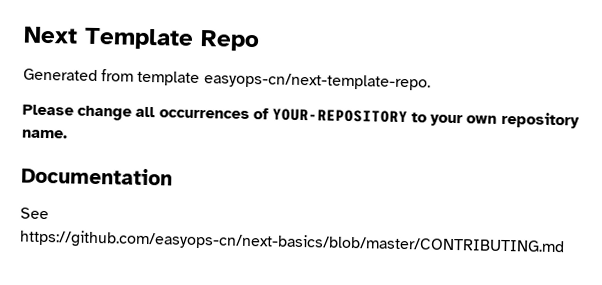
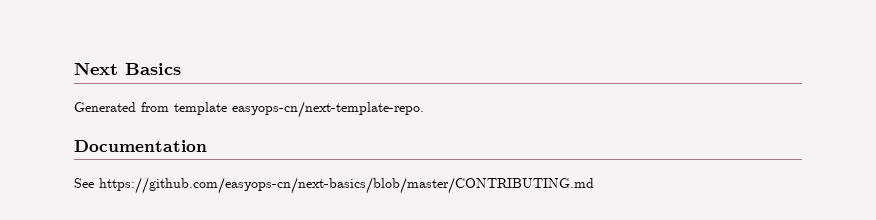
- Next Template Repo
+ Next Basics
- Please change all occurrences of YOUR-REPOSITORY to your own repository name.

